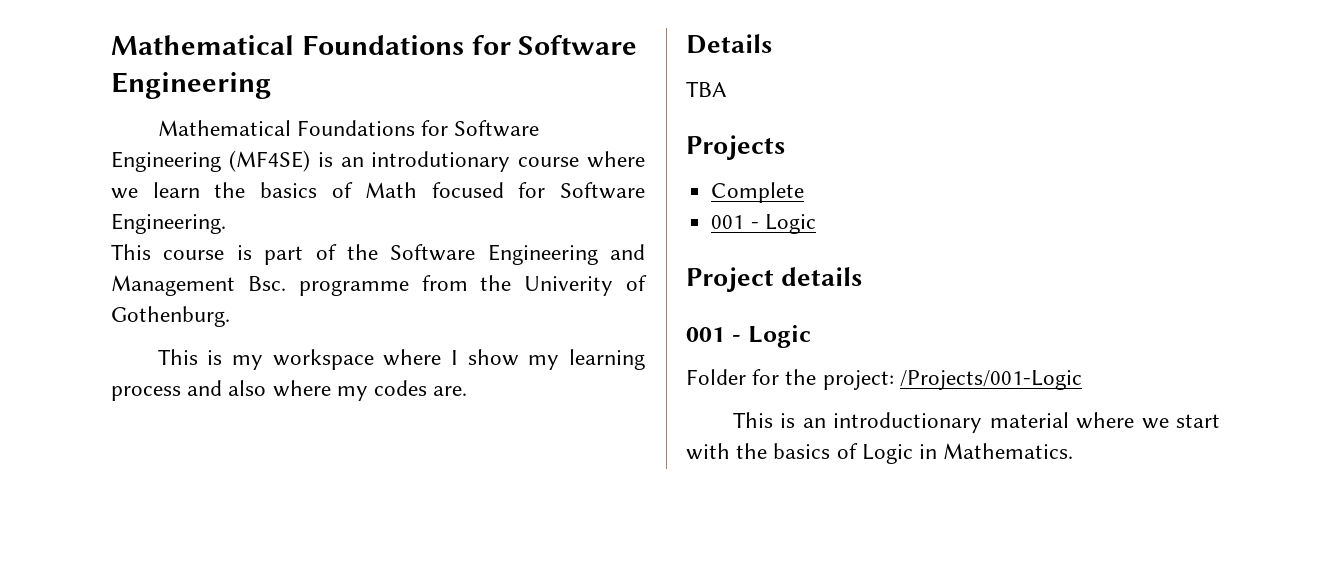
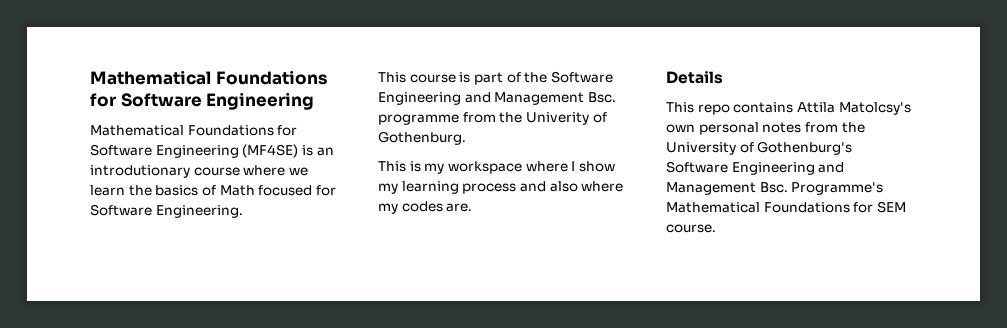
- TBA
- Projects
- Complete
- 001 - Logic
- Project details
- 001 - Logic
- Folder for the project: /Projects/001-Logic
- This is an introductionary material where we start with the basics of Logic in Mathematics.
+ This repo contains Attila Matolcsy's own personal notes from the University of Gothenburg's Software Engineering and Management Bsc. Programme's Mathematical Foundations for SEM course.

